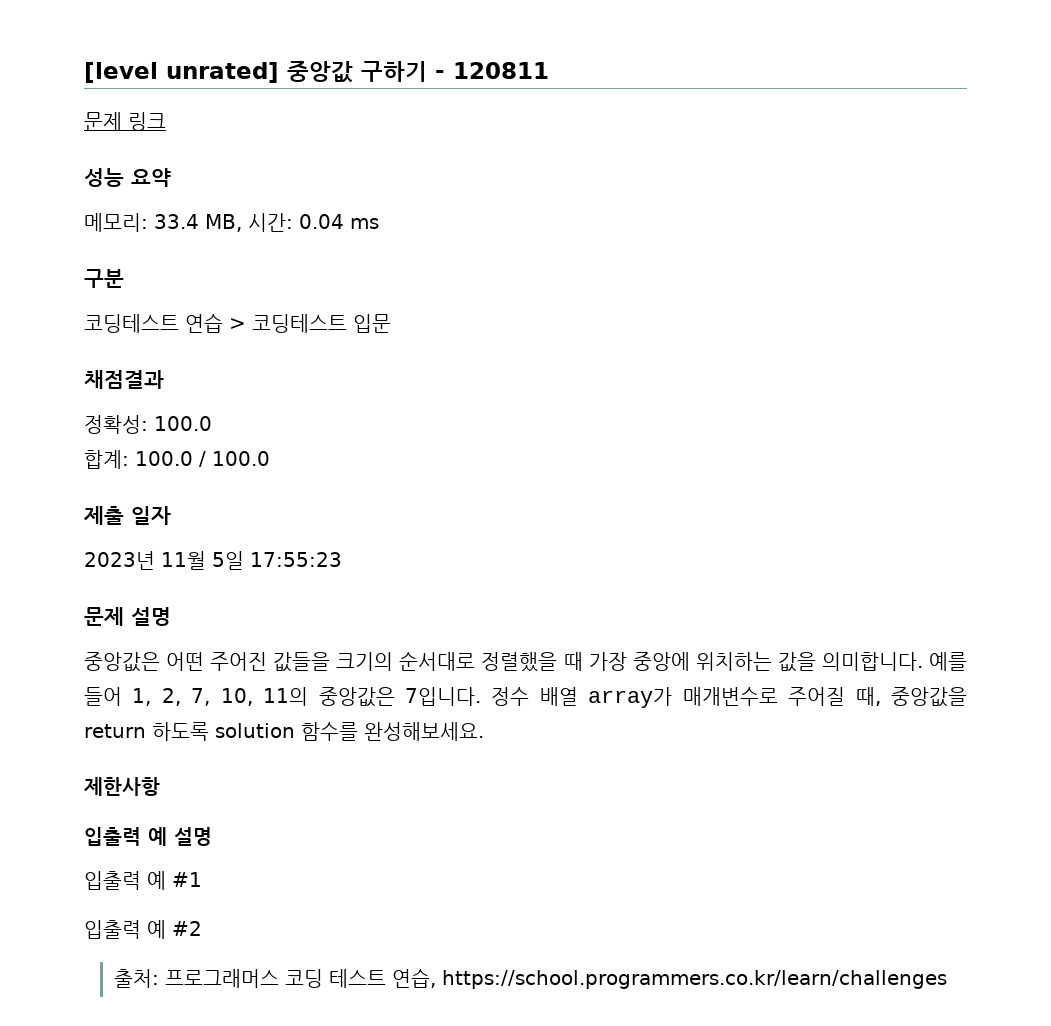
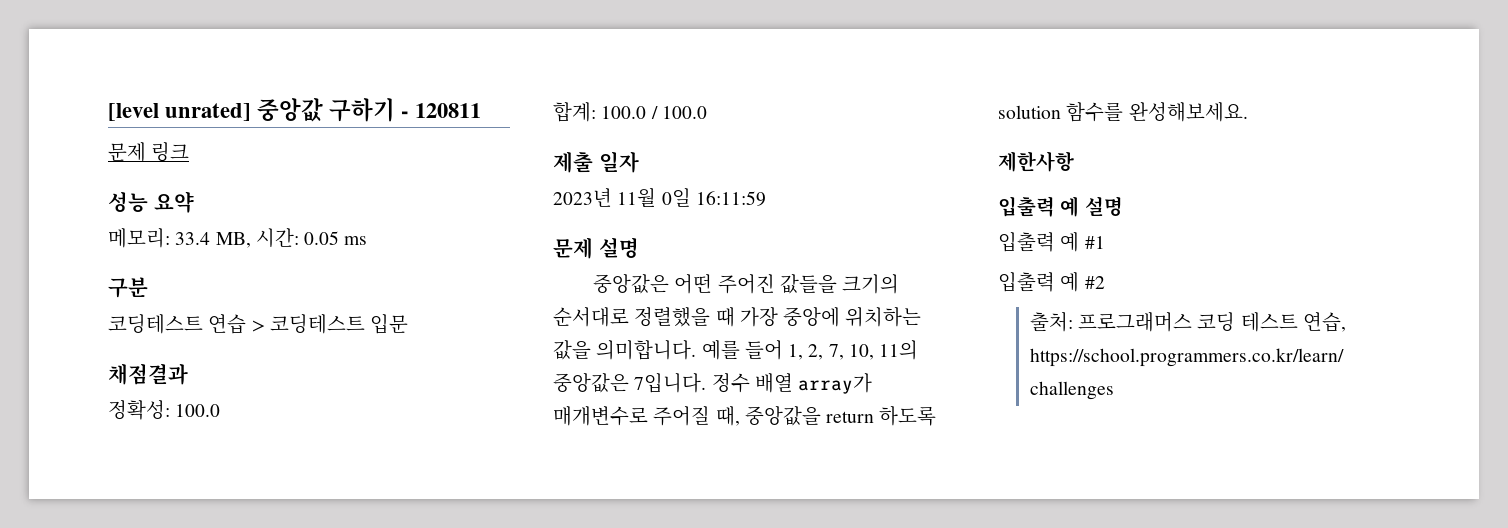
- 메모리: 33.4 MB, 시간: 0.04 ms
+ 메모리: 33.4 MB, 시간: 0.05 ms
- 2023년 11월 5일 17:55:23
+ 2023년 11월 0일 16:11:59

